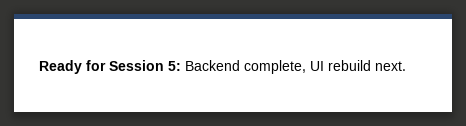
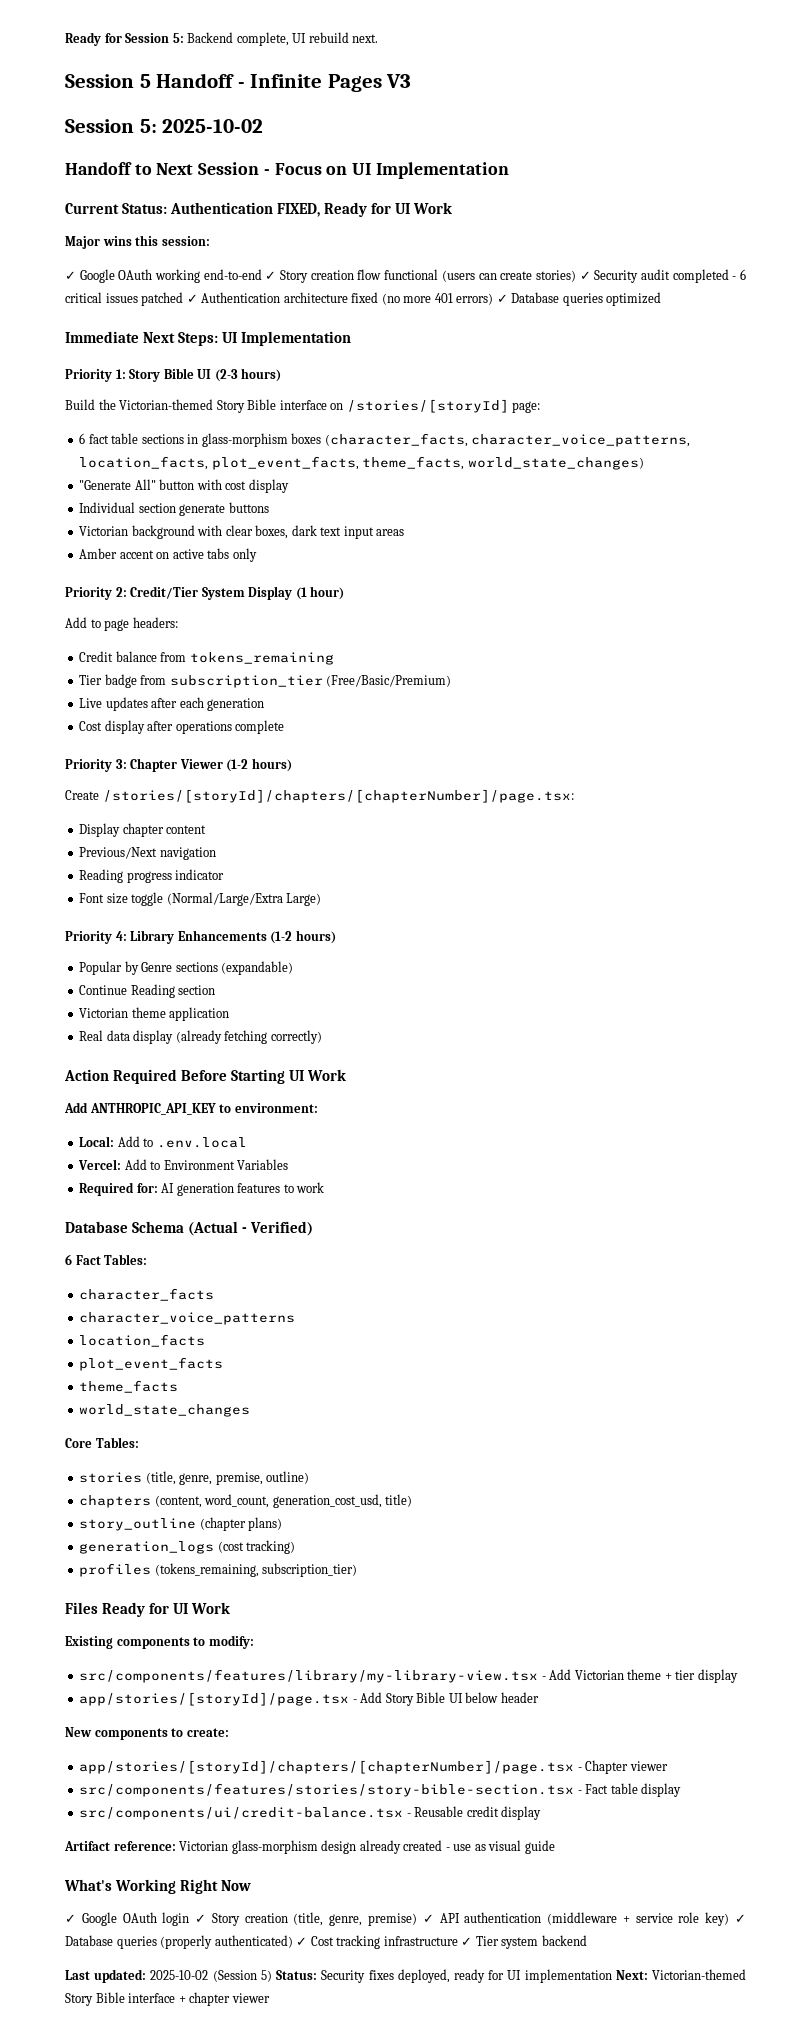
+ Session 5 Handoff - Infinite Pages V3
+ Session 5: 2025-10-02
+ Handoff to Next Session - Focus on UI Implementation
+ Current Status: Authentication FIXED, Ready for UI Work
+ Major wins this session:
+ ✓ Google OAuth working end-to-end ✓ Story creation flow functional (users can create stories) ✓ Security audit completed - 6 critical issues patched ✓ Authentication architecture fixed (no more 401 errors) ✓ Database queries optimized
+ Immediate Next Steps: UI Implementation
+ Priority 1: Story Bible UI (2-3 hours)
+ Build the Victorian-themed Story Bible interface on /stories/[storyId] page:
+ 6 fact table sections in glass-morphism boxes (character_facts, character_voice_patterns, location_facts, plot_event_facts, theme_facts, world_state_changes)
+ "Generate All" button with cost display
+ Individual section generate buttons
+ Victorian background with clear boxes, dark text input areas
+ Amber accent on active tabs only
+ Priority 2: Credit/Tier System Display (1 hour)
+ Add to page headers:
+ Credit balance from tokens_remaining
+ Tier badge from subscription_tier (Free/Basic/Premium)
+ Live updates after each generation
+ Cost display after operations complete
+ Priority 3: Chapter Viewer (1-2 hours)
+ Create /stories/[storyId]/chapters/[chapterNumber]/page.tsx:
+ Display chapter content
+ Previous/Next navigation
+ Reading progress indicator
+ Font size toggle (Normal/Large/Extra Large)
+ Priority 4: Library Enhancements (1-2 hours)
+ Popular by Genre sections (expandable)
+ Continue Reading section
+ Victorian theme application
+ Real data display (already fetching correctly)
+ Action Required Before Starting UI Work
+ Add ANTHROPIC_API_KEY to environment:
+ Local: Add to .env.local
+ Vercel: Add to Environment Variables
+ Required for: AI generation features to work
+ Database Schema (Actual - Verified)
+ 6 Fact Tables:
+ character_facts
+ character_voice_patterns
+ location_facts
+ plot_event_facts
+ theme_facts
+ world_state_changes
+ Core Tables:
+ stories (title, genre, premise, outline)
+ chapters (content, word_count, generation_cost_usd, title)
+ story_outline (chapter plans)
+ generation_logs (cost tracking)
+ profiles (tokens_remaining, subscription_tier)
+ Files Ready for UI Work
+ Existing components to modify:
+ src/components/features/library/my-library-view.tsx - Add Victorian theme + tier display
+ app/stories/[storyId]/page.tsx - Add Story Bible UI below header
+ New components to create:
+ app/stories/[storyId]/chapters/[chapterNumber]/page.tsx - Chapter viewer
+ src/components/features/stories/story-bible-section.tsx - Fact table display
+ src/components/ui/credit-balance.tsx - Reusable credit display
+ Artifact reference: Victorian glass-morphism design already created - use as visual guide
+ What's Working Right Now
+ ✓ Google OAuth login ✓ Story creation (title, genre, premise) ✓ API authentication (middleware + service role key) ✓ Database queries (properly authenticated) ✓ Cost tracking infrastructure ✓ Tier system backend
+ Last updated: 2025-10-02 (Session 5) Status: Security fixes deployed, ready for UI implementation Next: Victorian-themed Story Bible interface + chapter viewer

